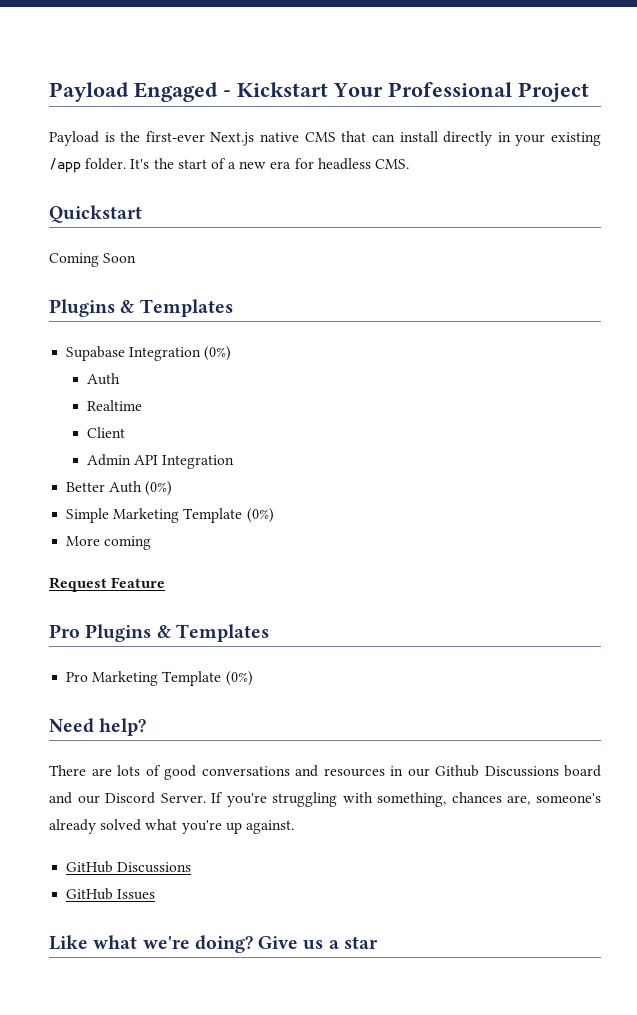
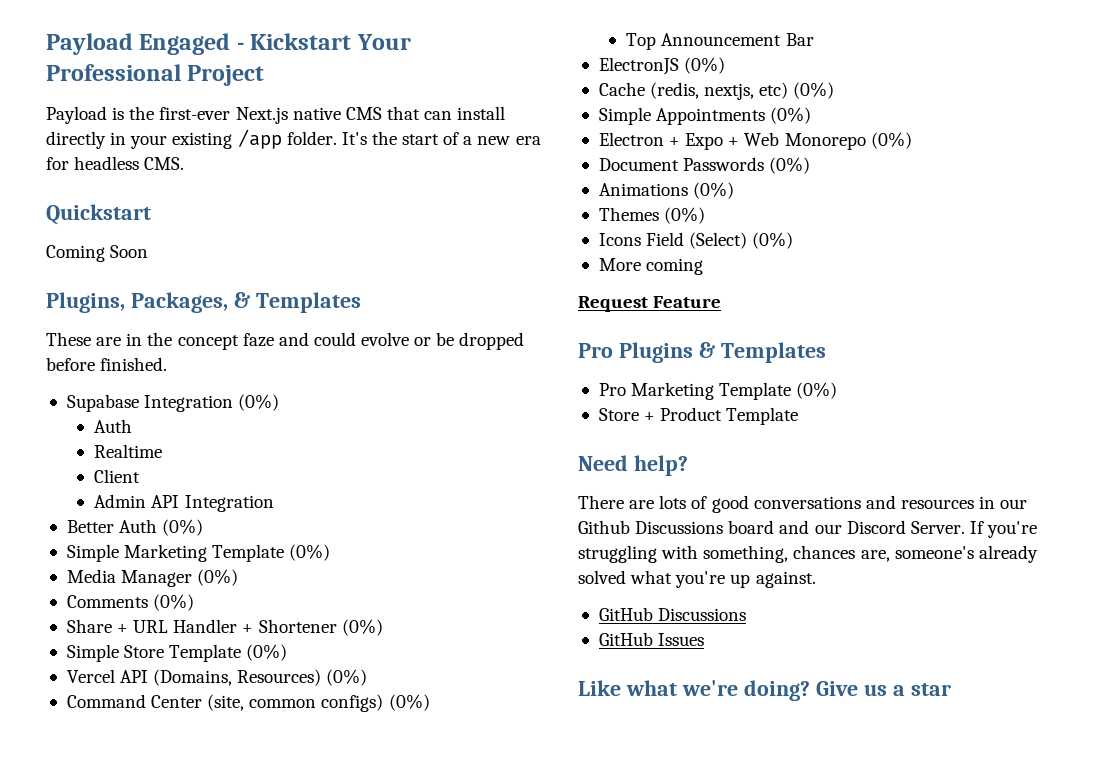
  Coming Soon
- Plugins & Templates
+ Plugins, Packages, & Templates
+ These are in the concept faze and could evolve or be dropped before finished.
+ Media Manager (0%)
+ Comments (0%)
+ Share + URL Handler + Shortener (0%)
+ Simple Store Template (0%)
+ Vercel API (Domains, Resources) (0%)
+ Command Center (site, common configs) (0%)
+ Top Announcement Bar
+ ElectronJS (0%)
+ Cache (redis, nextjs, etc) (0%)
+ Simple Appointments (0%)
+ Electron + Expo + Web Monorepo (0%)
+ Document Passwords (0%)
+ Animations (0%)
+ Themes (0%)
+ Icons Field (Select) (0%)
+ Store + Product Template

